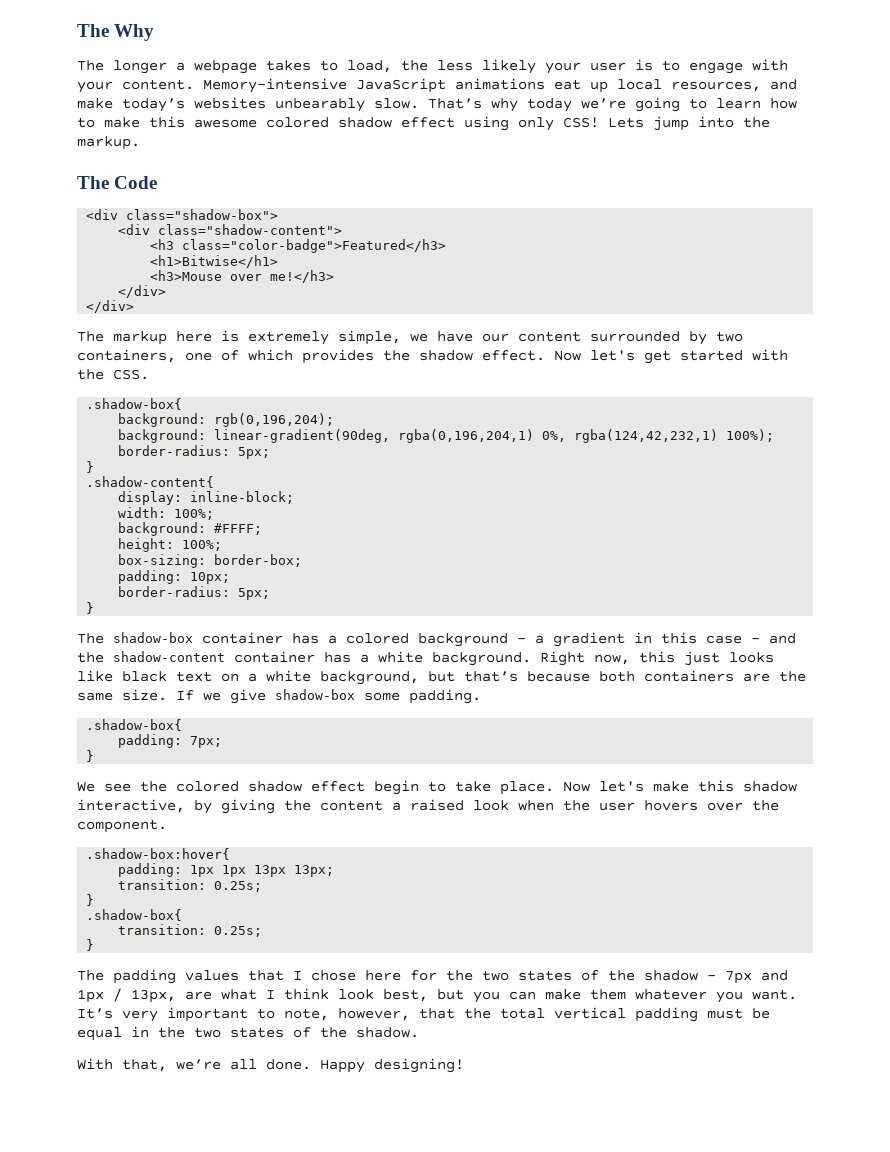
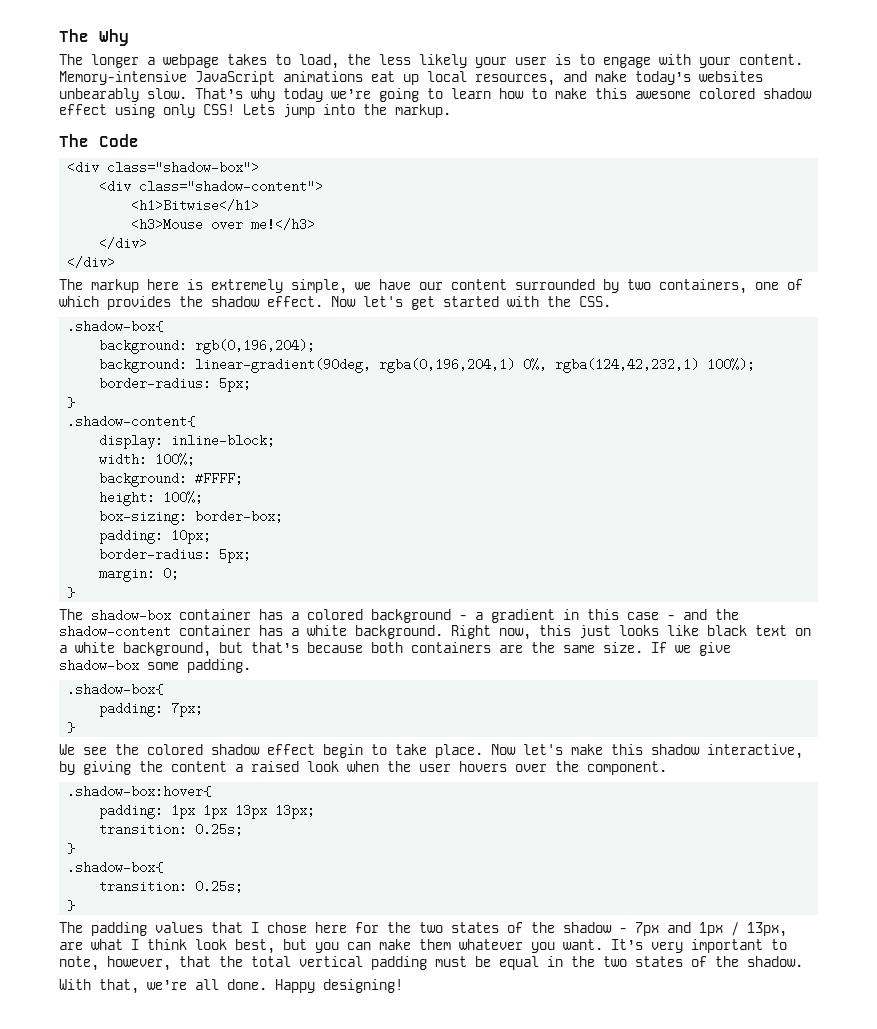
- <h3 class="color-badge">Featured</h3>
+ margin: 0;

